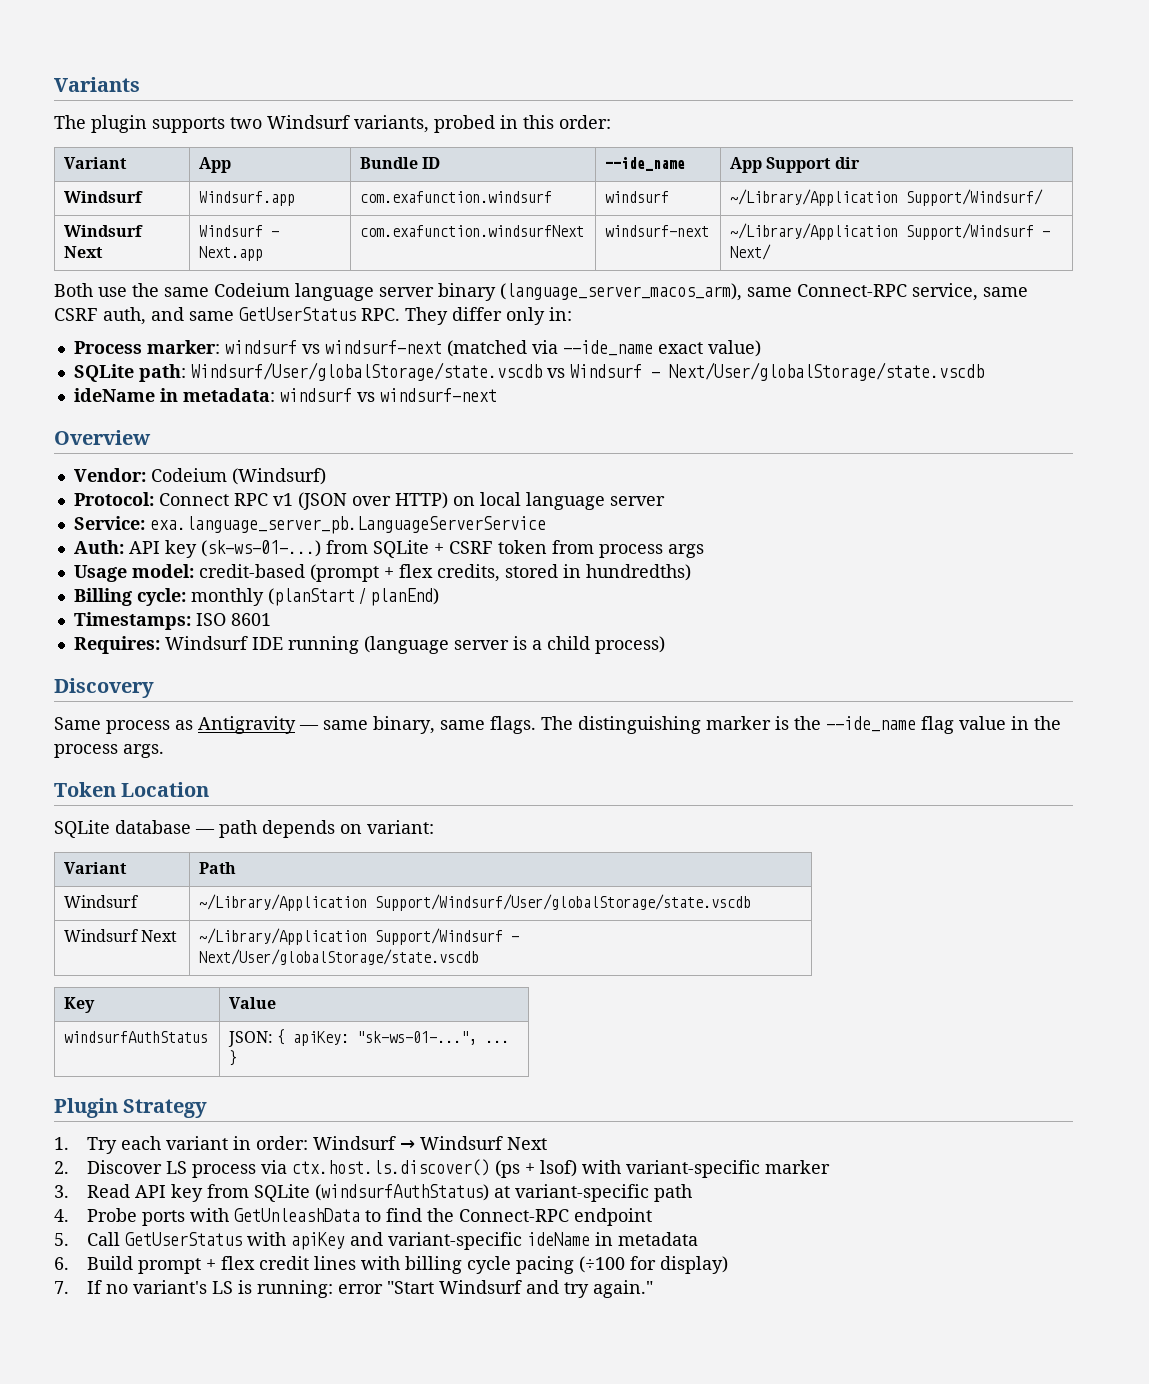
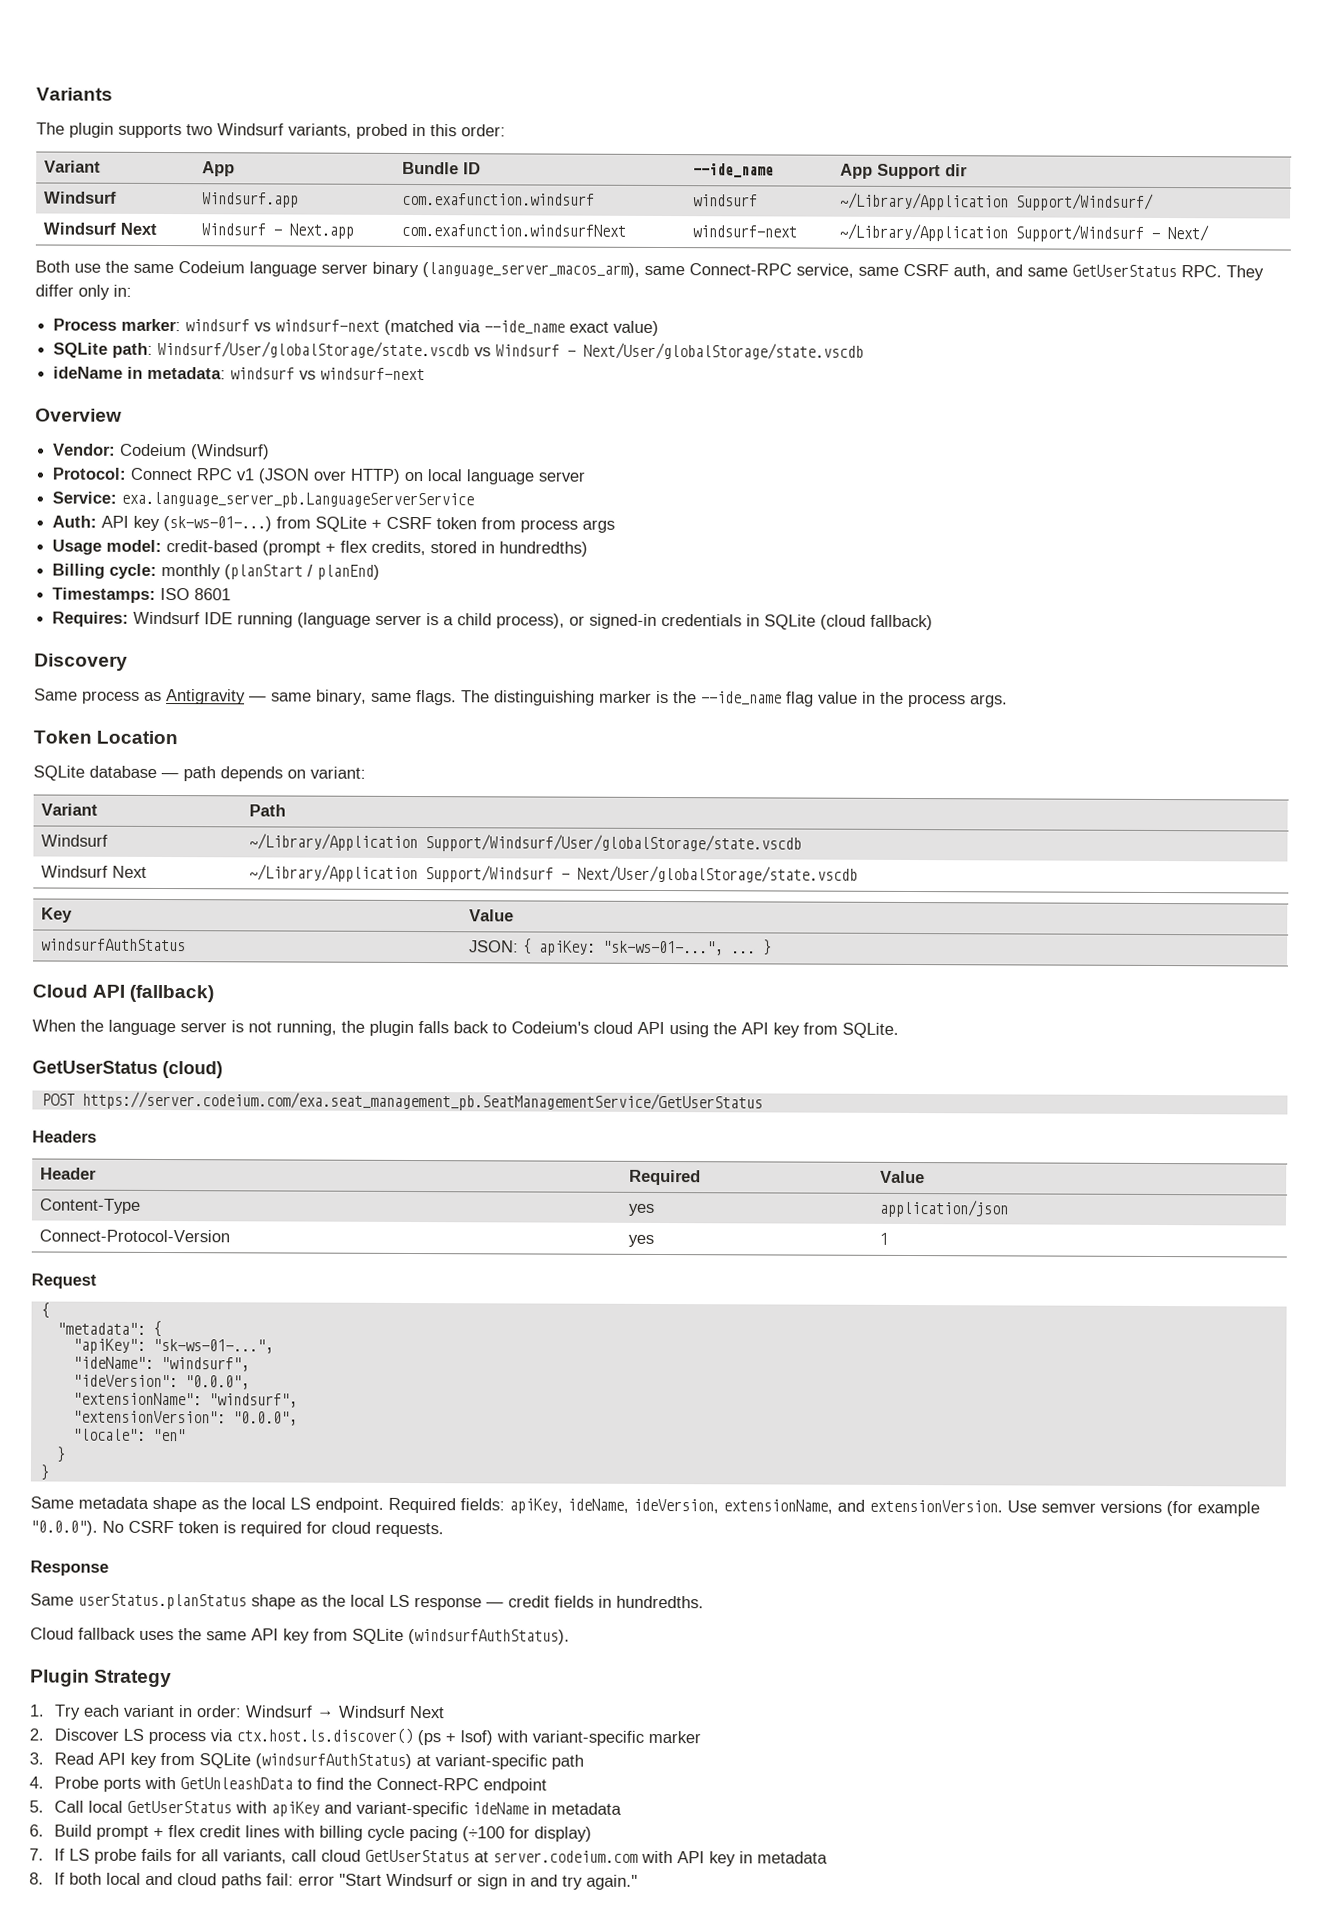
- Requires: Windsurf IDE running (language server is a child process)
+ Requires: Windsurf IDE running (language server is a child process), or signed-in credentials in SQLite (cloud fallback)
+ Cloud API (fallback)
+ When the language server is not running, the plugin falls back to Codeium's cloud API using the API key from SQLite.
+ GetUserStatus (cloud)
+ POST https://server.codeium.com/exa.seat_management_pb.SeatManagementService/GetUserStatus
+ Headers
+ Header | Required | Value
+ Content-Type | yes | application/json
+ Connect-Protocol-Version | yes | 1
+ Request
+ {
+ "metadata": {
+ "apiKey": "sk-ws-01-...",
+ "ideName": "windsurf",
+ "ideVersion": "0.0.0",
+ "extensionName": "windsurf",
+ "extensionVersion": "0.0.0",
+ "locale": "en"
+ }
+ }
+ Same metadata shape as the local LS endpoint. Required fields: apiKey, ideName, ideVersion, extensionName, and extensionVersion. Use semver versions (for example "0.0.0"). No CSRF token is required for cloud requests.
+ Response
+ Same userStatus.planStatus shape as the local LS response — credit fields in hundredths.
+ Cloud fallback uses the same API key from SQLite (windsurfAuthStatus).
- 5. Call GetUserStatus with apiKey and variant-specific ideName in metadata
+ 5. Call local GetUserStatus with apiKey and variant-specific ideName in metadata
- 7. If no variant's LS is running: error "Start Windsurf and try again."
+ 7. If LS probe fails for all variants, call cloud GetUserStatus at server.codeium.com with API key in metadata
+ 8. If both local and cloud paths fail: error "Start Windsurf or sign in and try again."

